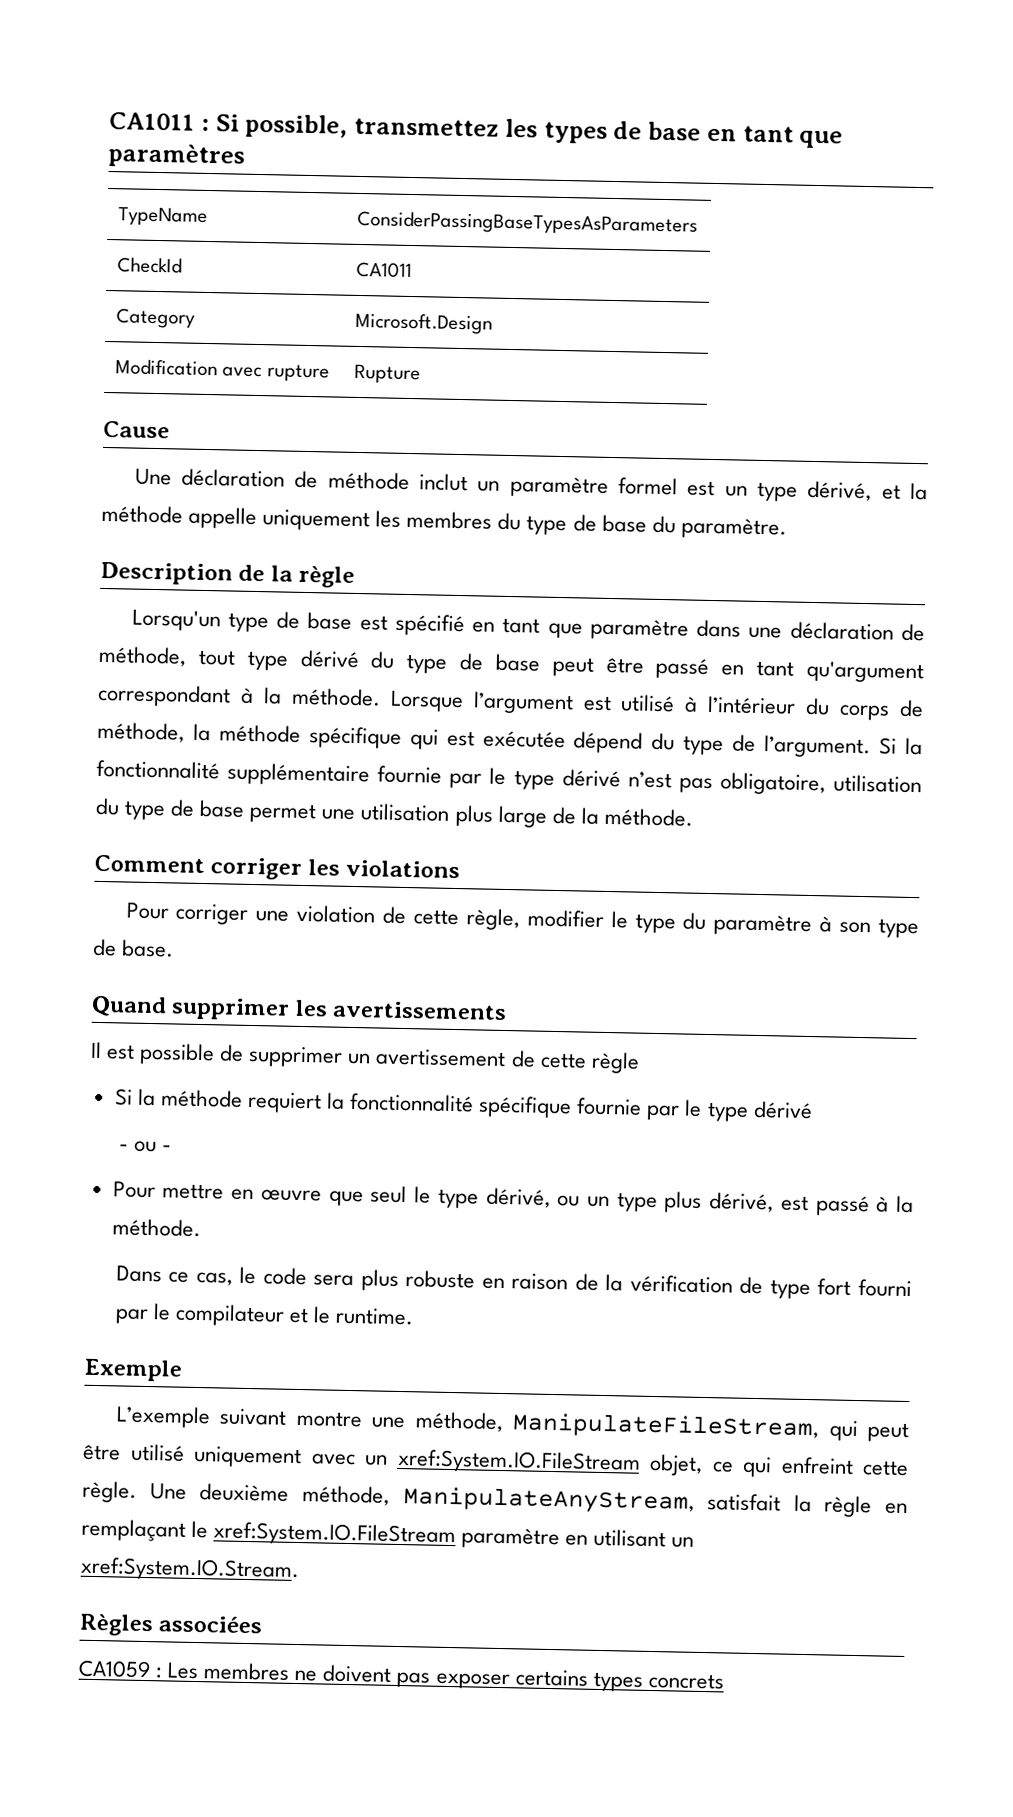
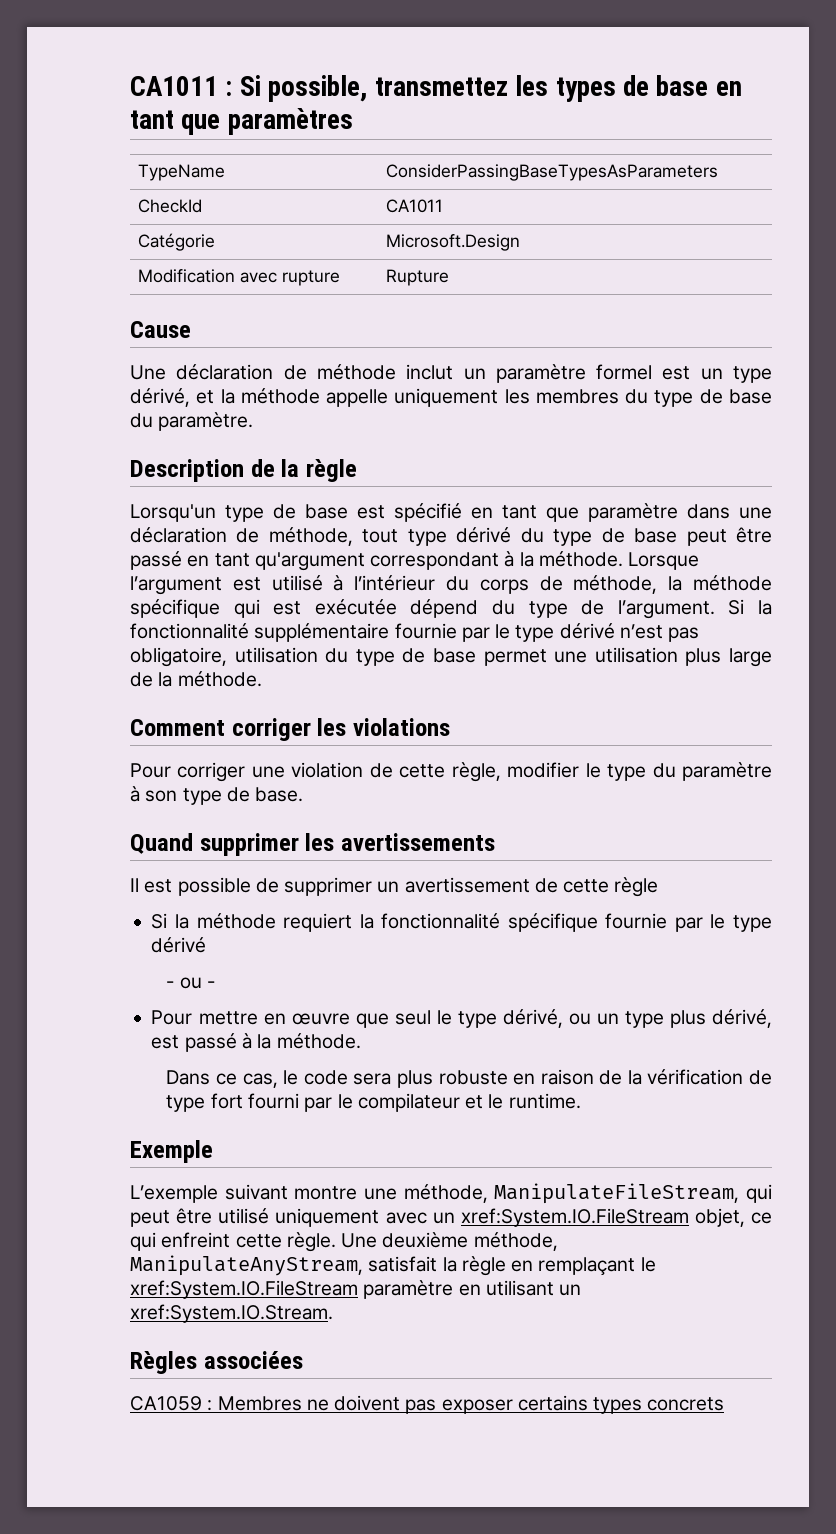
- Category | Microsoft.Design
+ Catégorie | Microsoft.Design
- CA1059 : Les membres ne doivent pas exposer certains types concrets
+ CA1059 : Membres ne doivent pas exposer certains types concrets

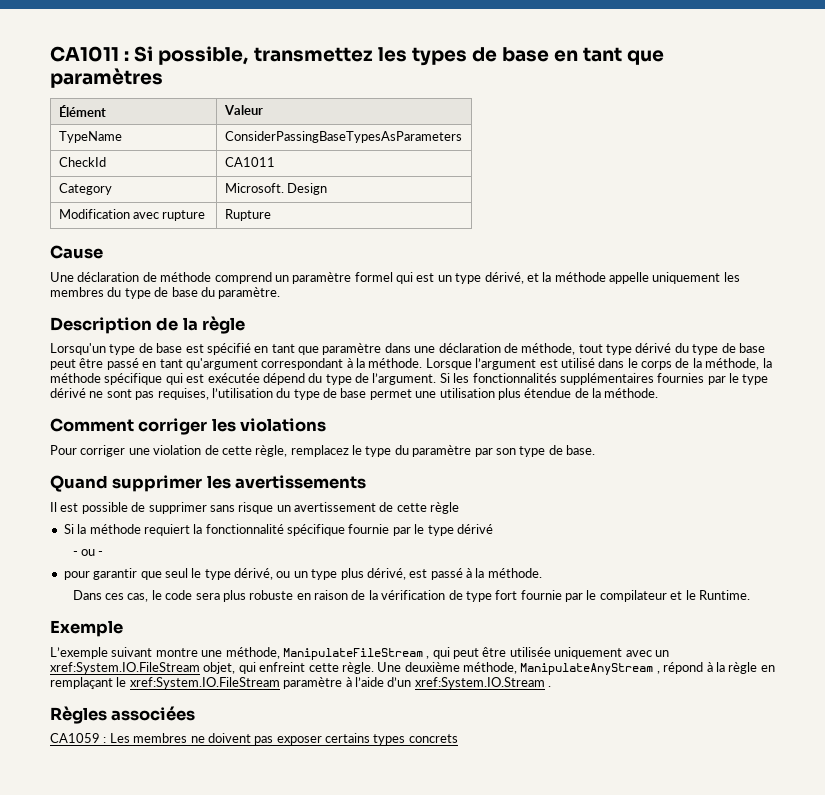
+ Élément | Valeur
- Catégorie | Microsoft.Design
+ Category | Microsoft. Design
- Une déclaration de méthode inclut un paramètre formel est un type dérivé, et la méthode appelle uniquement les membres du type de base du paramètre.
+ Une déclaration de méthode comprend un paramètre formel qui est un type dérivé, et la méthode appelle uniquement les membres du type de base du paramètre.
- Lorsque l’argument est utilisé à l’intérieur du corps de méthode, la méthode spécifique qui est exécutée dépend du type de l’argument.
+ Lorsque l’argument est utilisé dans le corps de la méthode, la méthode spécifique qui est exécutée dépend du type de l’argument.
- Si la fonctionnalité supplémentaire fournie par le type dérivé n’est pas obligatoire, utilisation du type de base permet une utilisation plus large de la méthode.
+ Si les fonctionnalités supplémentaires fournies par le type dérivé ne sont pas requises, l’utilisation du type de base permet une utilisation plus étendue de la méthode.
- Pour corriger une violation de cette règle, modifier le type du paramètre à son type de base.
+ Pour corriger une violation de cette règle, remplacez le type du paramètre par son type de base.
- Il est possible de supprimer un avertissement de cette règle
+ Il est possible de supprimer sans risque un avertissement de cette règle
- Pour mettre en œuvre que seul le type dérivé, ou un type plus dérivé, est passé à la méthode.
+ pour garantir que seul le type dérivé, ou un type plus dérivé, est passé à la méthode.
- Dans ce cas, le code sera plus robuste en raison de la vérification de type fort fourni par le compilateur et le runtime.
+ Dans ces cas, le code sera plus robuste en raison de la vérification de type fort fournie par le compilateur et le Runtime.
- L’exemple suivant montre une méthode, ManipulateFileStream, qui peut être utilisé uniquement avec un xref:System.IO.FileStream objet, ce qui enfreint cette règle.
+ L’exemple suivant montre une méthode, ManipulateFileStream , qui peut être utilisée uniquement avec un xref:System.IO.FileStream objet, qui enfreint cette règle.
- Une deuxième méthode, ManipulateAnyStream, satisfait la règle en remplaçant le xref:System.IO.FileStream paramètre en utilisant un xref:System.IO.Stream.
+ Une deuxième méthode, ManipulateAnyStream , répond à la règle en remplaçant le xref:System.IO.FileStream paramètre à l’aide d’un xref:System.IO.Stream .
- CA1059 : Membres ne doivent pas exposer certains types concrets
+ CA1059 : Les membres ne doivent pas exposer certains types concrets

